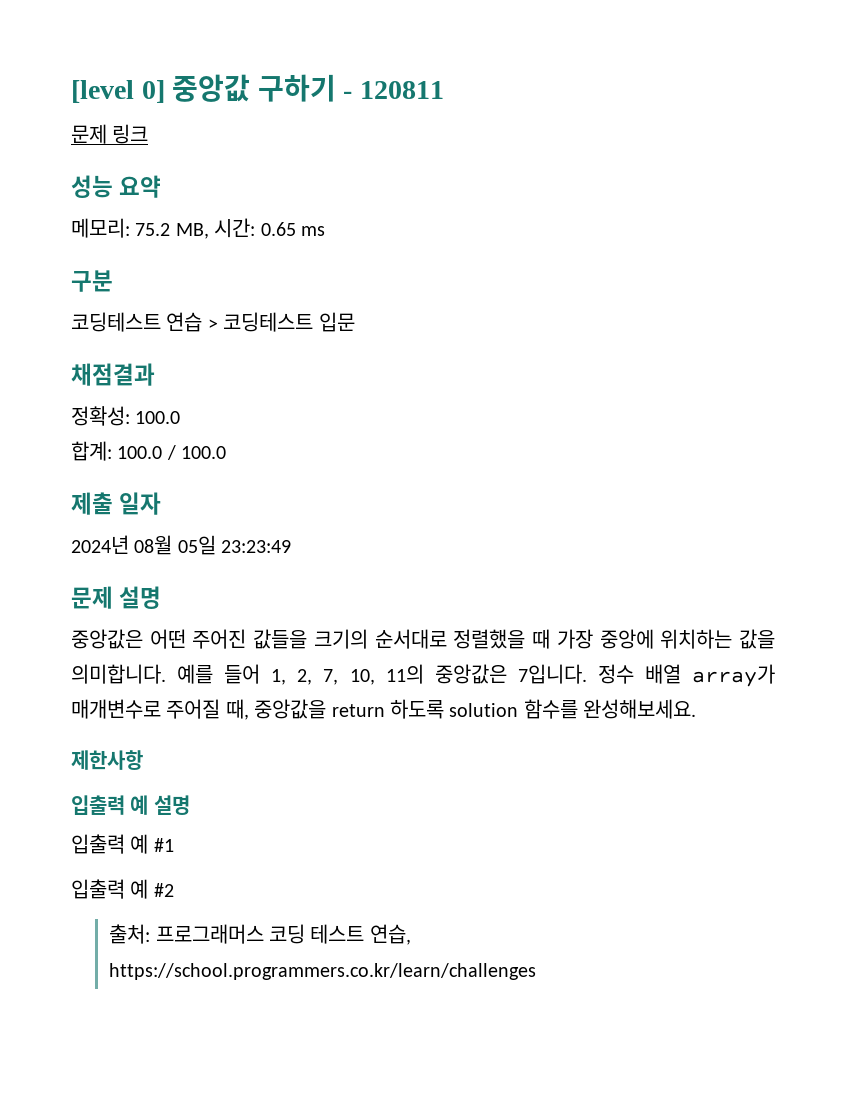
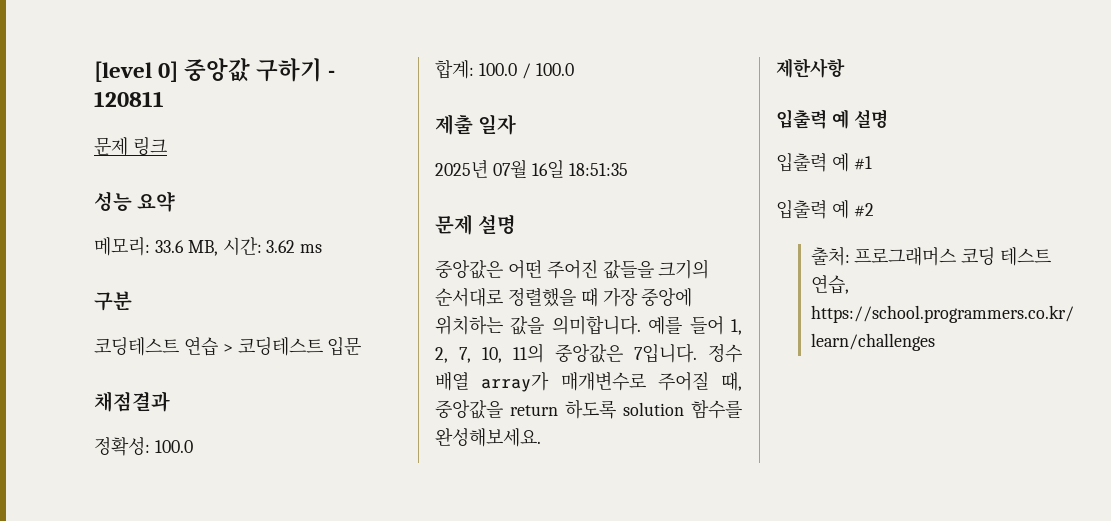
- 메모리: 75.2 MB, 시간: 0.65 ms
+ 메모리: 33.6 MB, 시간: 3.62 ms
- 2024년 08월 05일 23:23:49
+ 2025년 07월 16일 18:51:35

